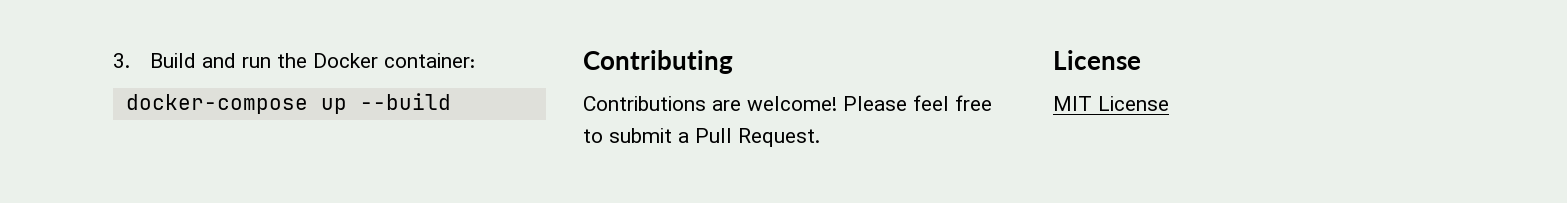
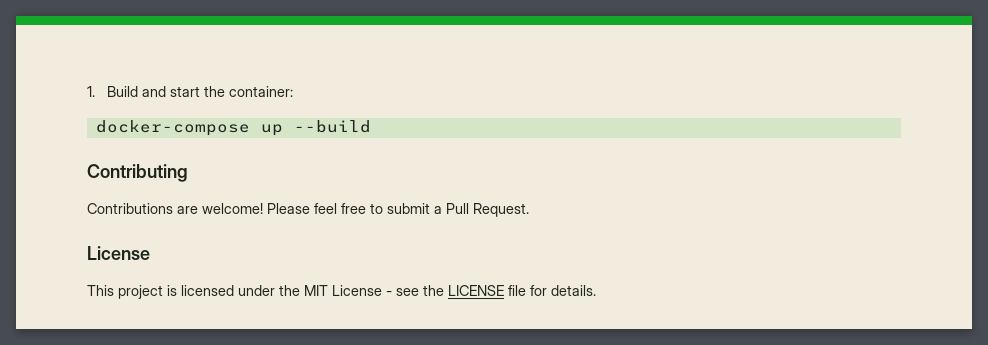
- 3. Build and run the Docker container:
+ 1. Build and start the container:
- MIT License
+ This project is licensed under the MIT License - see the LICENSE file for details.

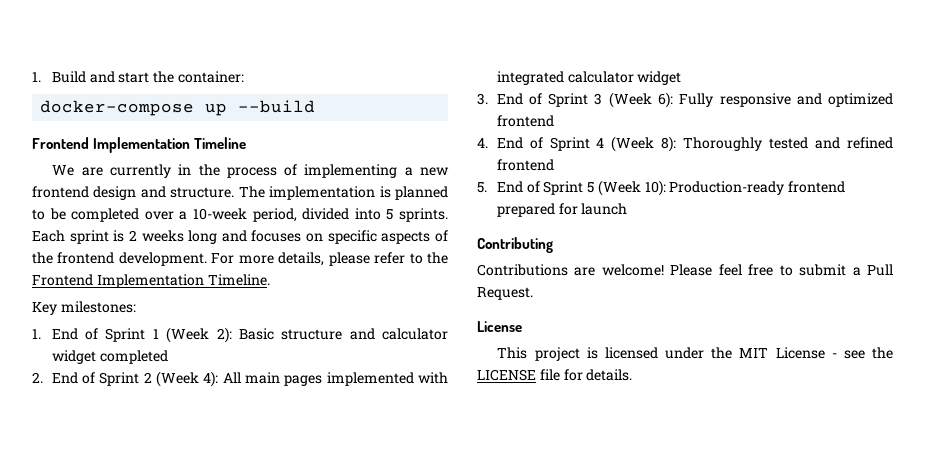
+ Frontend Implementation Timeline
+ We are currently in the process of implementing a new frontend design and structure. The implementation is planned to be completed over a 10-week period, divided into 5 sprints. Each sprint is 2 weeks long and focuses on specific aspects of the frontend development. For more details, please refer to the Frontend Implementation Timeline.
+ Key milestones:
+ 1. End of Sprint 1 (Week 2): Basic structure and calculator widget completed
+ 2. End of Sprint 2 (Week 4): All main pages implemented with integrated calculator widget
+ 3. End of Sprint 3 (Week 6): Fully responsive and optimized frontend
+ 4. End of Sprint 4 (Week 8): Thoroughly tested and refined frontend
+ 5. End of Sprint 5 (Week 10): Production-ready frontend prepared for launch

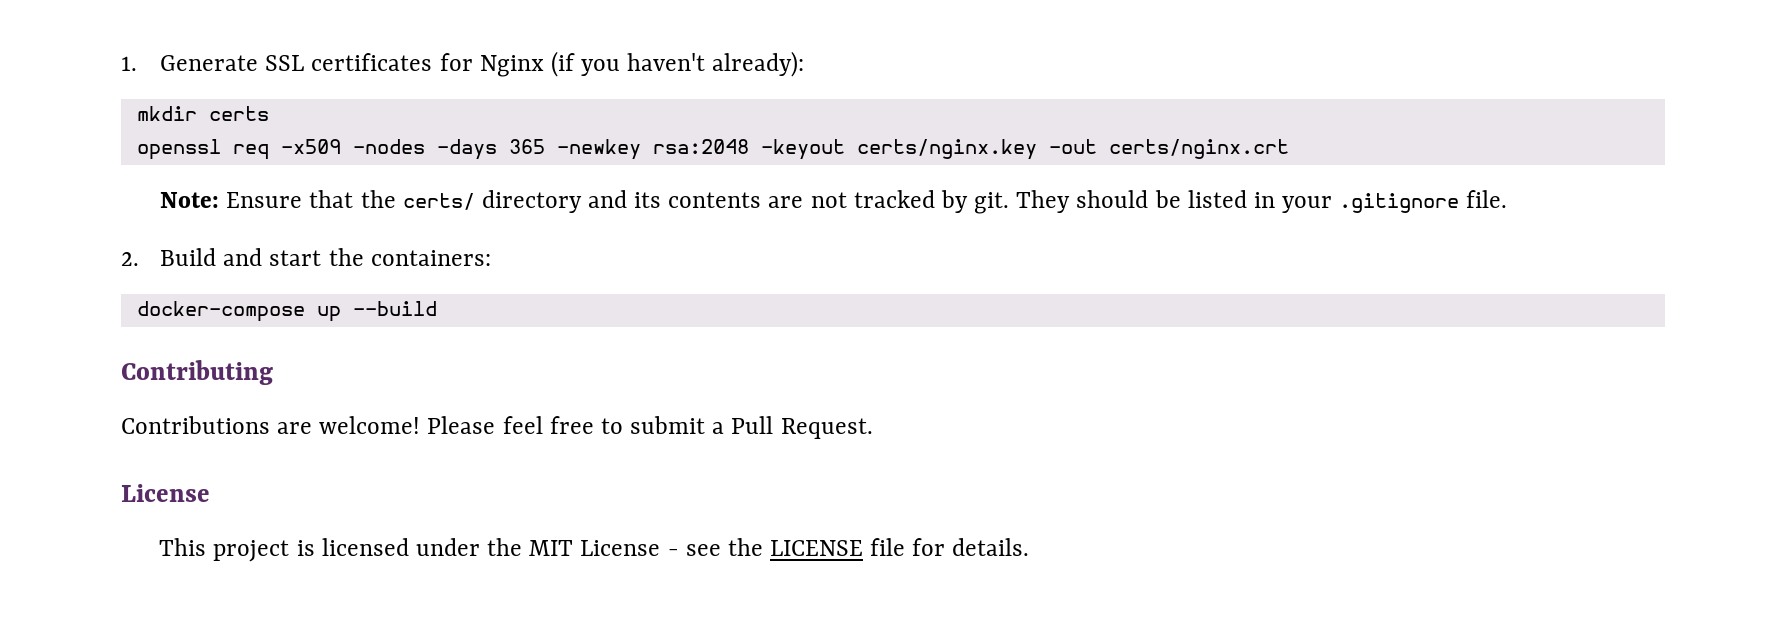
- 1. Build and start the container:
+ 1. Generate SSL certificates for Nginx (if you haven't already):
+ mkdir certs
+ openssl req -x509 -nodes -days 365 -newkey rsa:2048 -keyout certs/nginx.key -out certs/nginx.crt
+ Note: Ensure that the certs/ directory and its contents are not tracked by git. They should be listed in your .gitignore file.
+ 2. Build and start the containers:
- Frontend Implementation Timeline
- We are currently in the process of implementing a new frontend design and structure. The implementation is planned to be completed over a 10-week period, divided into 5 sprints. Each sprint is 2 weeks long and focuses on specific aspects of the frontend development. For more details, please refer to the Frontend Implementation Timeline.
- Key milestones:
- 1. End of Sprint 1 (Week 2): Basic structure and calculator widget completed
- 2. End of Sprint 2 (Week 4): All main pages implemented with integrated calculator widget
- 3. End of Sprint 3 (Week 6): Fully responsive and optimized frontend
- 4. End of Sprint 4 (Week 8): Thoroughly tested and refined frontend
- 5. End of Sprint 5 (Week 10): Production-ready frontend prepared for launch

